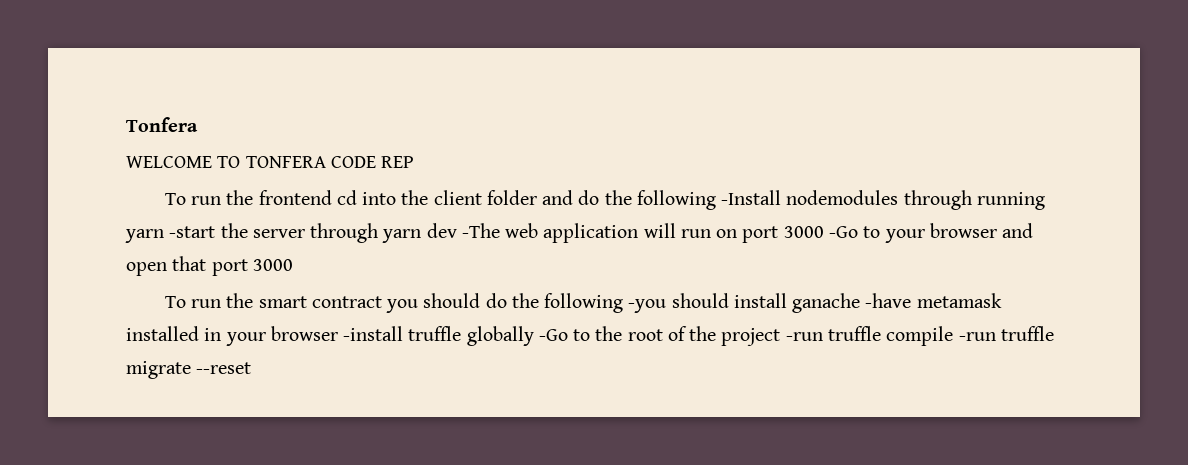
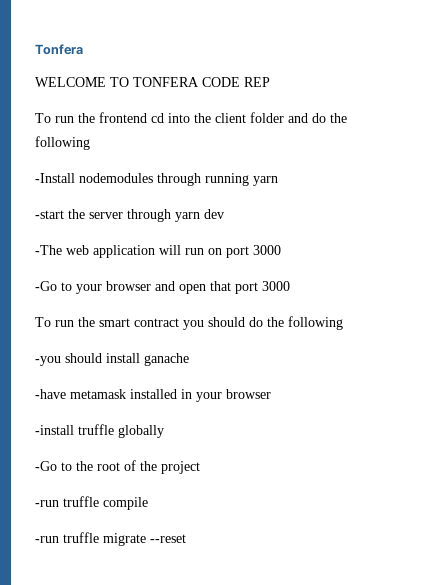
- To run the frontend cd into the client folder and do the following -Install nodemodules through running yarn -start the server through yarn dev -The web application will run on port 3000 -Go to your browser and open that port 3000
+ To run the frontend cd into the client folder and do the following
+ -Install nodemodules through running yarn
+ -start the server through yarn dev
+ -The web application will run on port 3000
+ -Go to your browser and open that port 3000
- To run the smart contract you should do the following -you should install ganache -have metamask installed in your browser -install truffle globally -Go to the root of the project -run truffle compile -run truffle migrate --reset
+ To run the smart contract you should do the following
+ -you should install ganache
+ -have metamask installed in your browser
+ -install truffle globally
+ -Go to the root of the project
+ -run truffle compile
+ -run truffle migrate --reset

